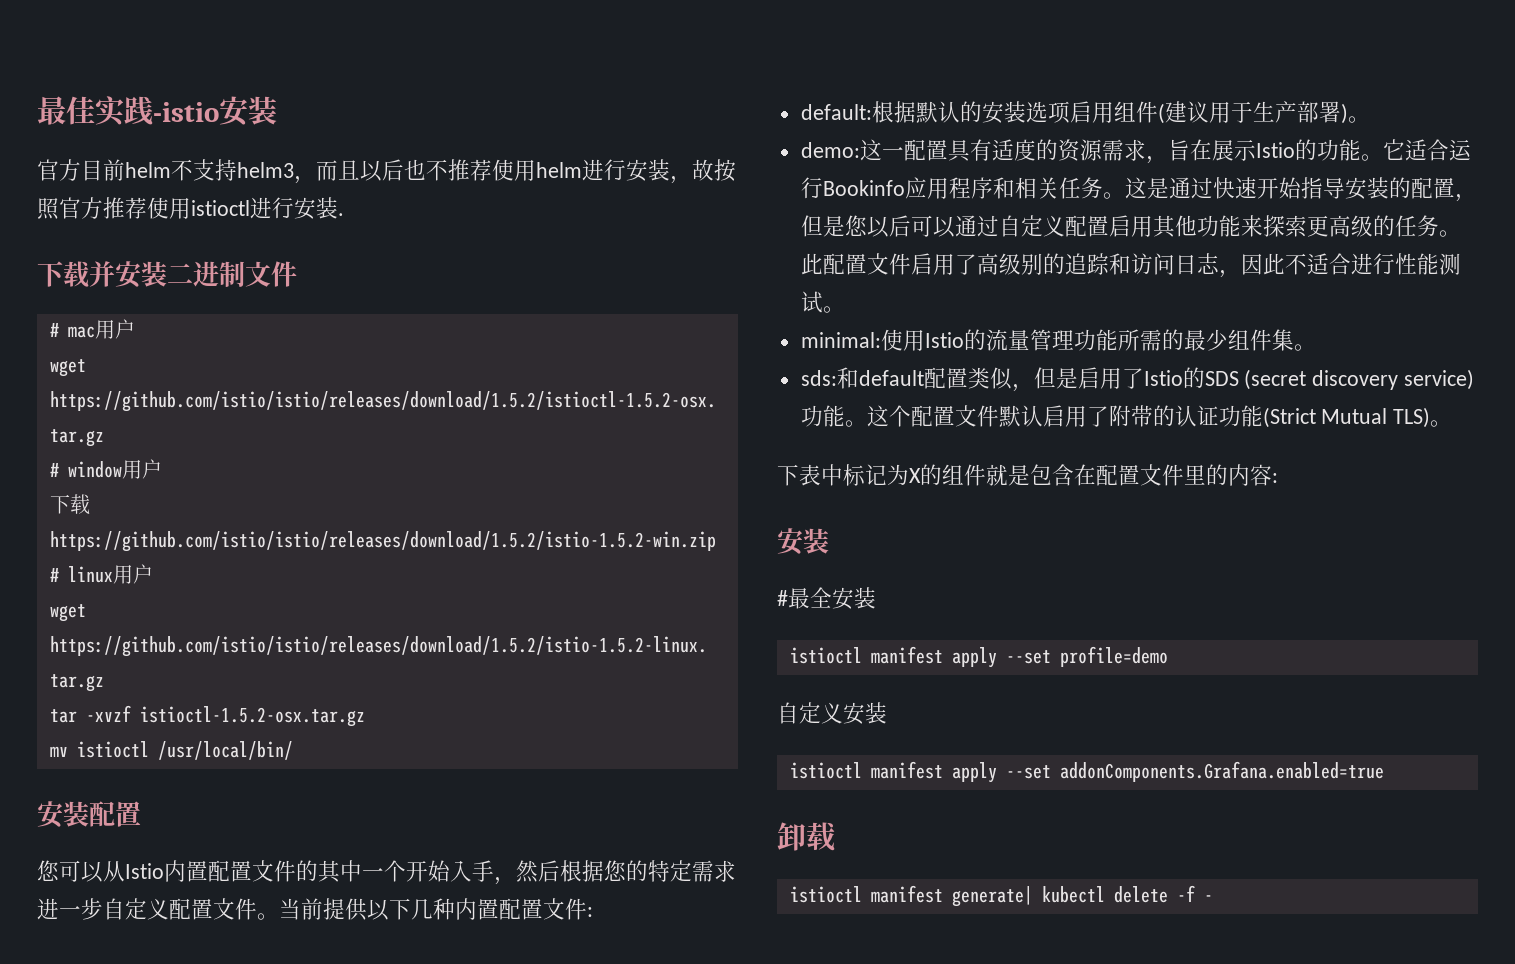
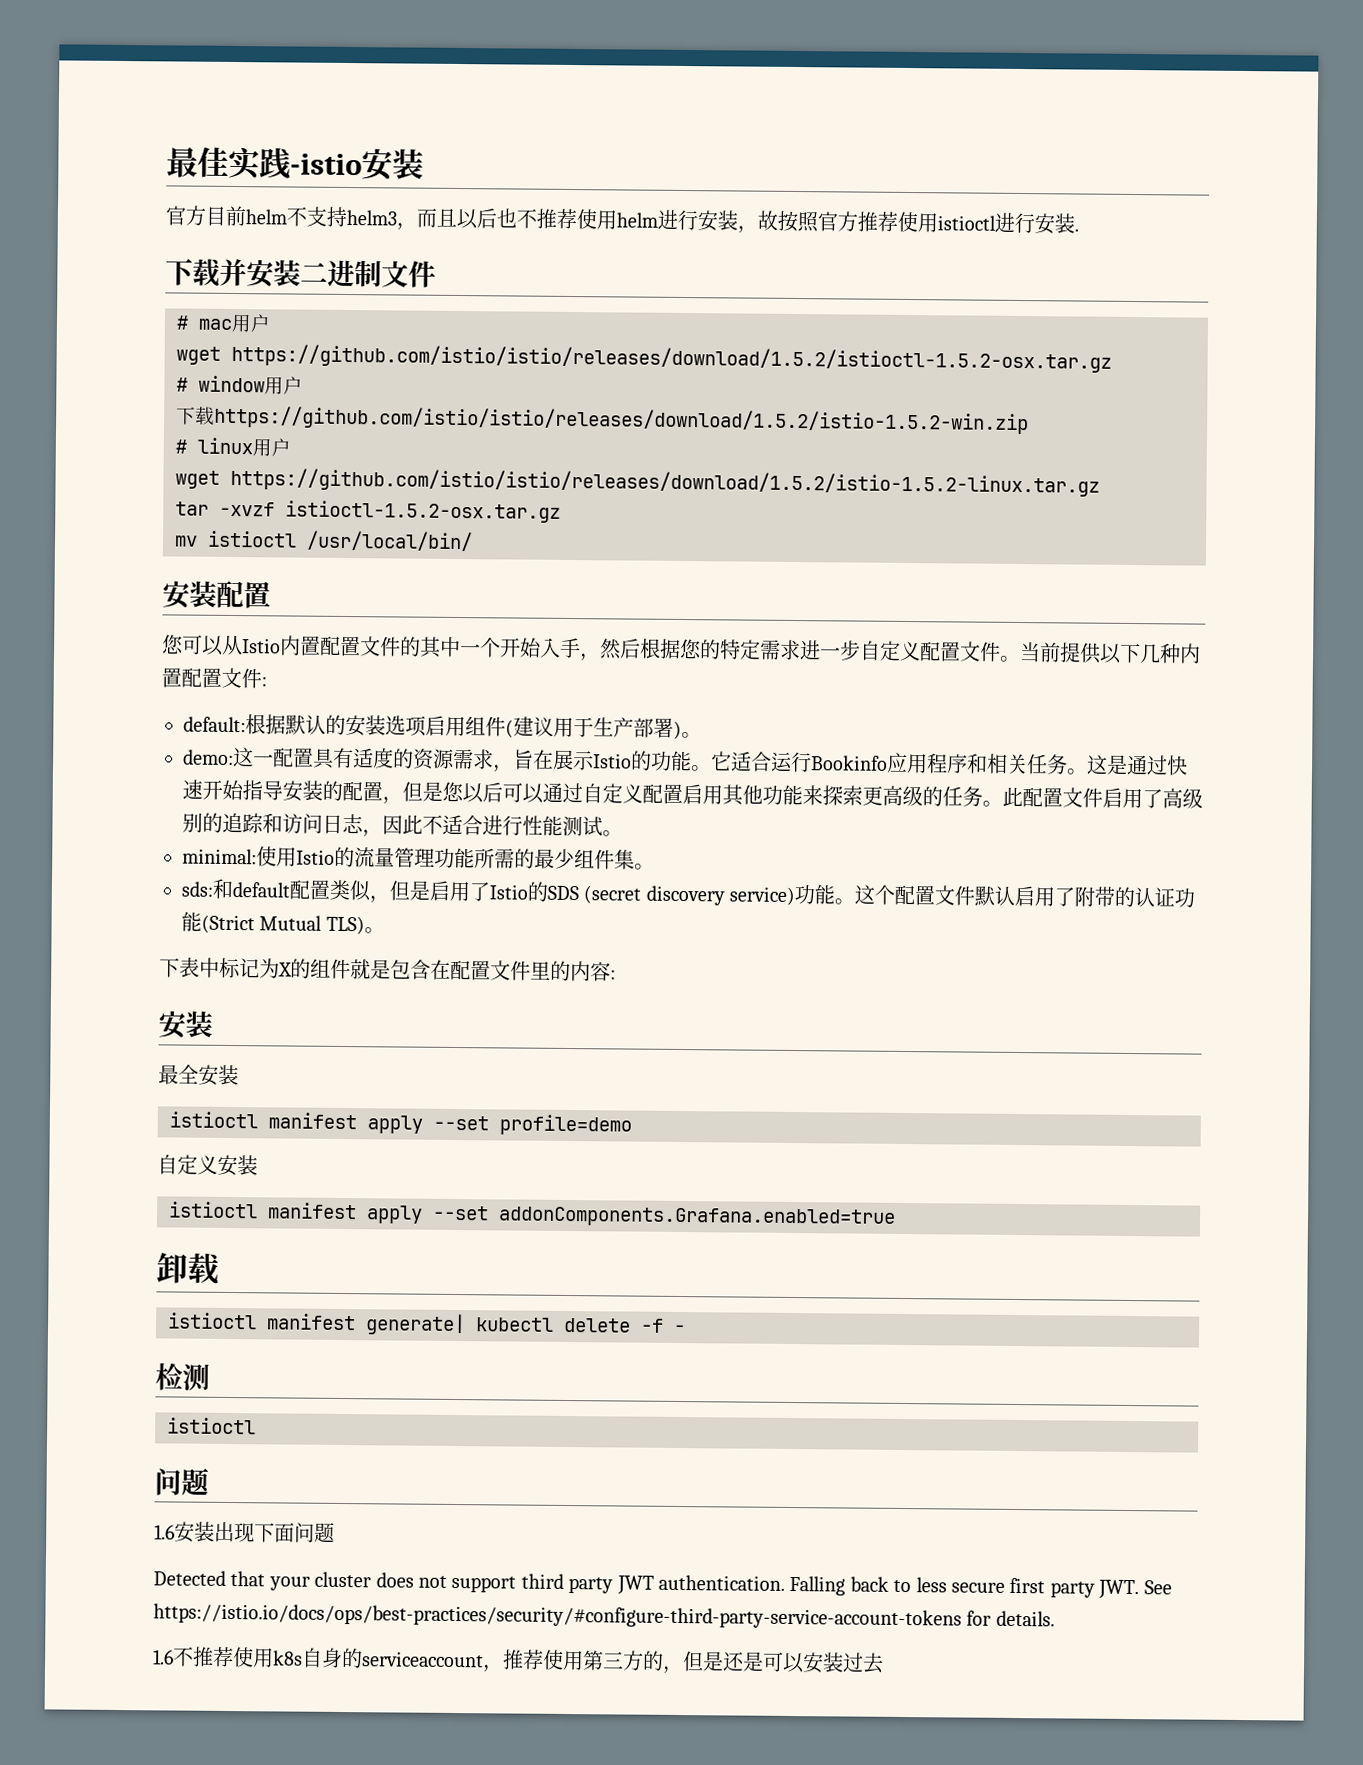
- #最全安装
+ 最全安装
+ 检测
+ istioctl
+ 问题
+ 1.6安装出现下面问题
+ Detected that your cluster does not support third party JWT authentication. Falling back to less secure first party JWT. See https://istio.io/docs/ops/best-practices/security/#configure-third-party-service-account-tokens for details.
+ 1.6不推荐使用k8s自身的serviceaccount，推荐使用第三方的，但是还是可以安装过去

